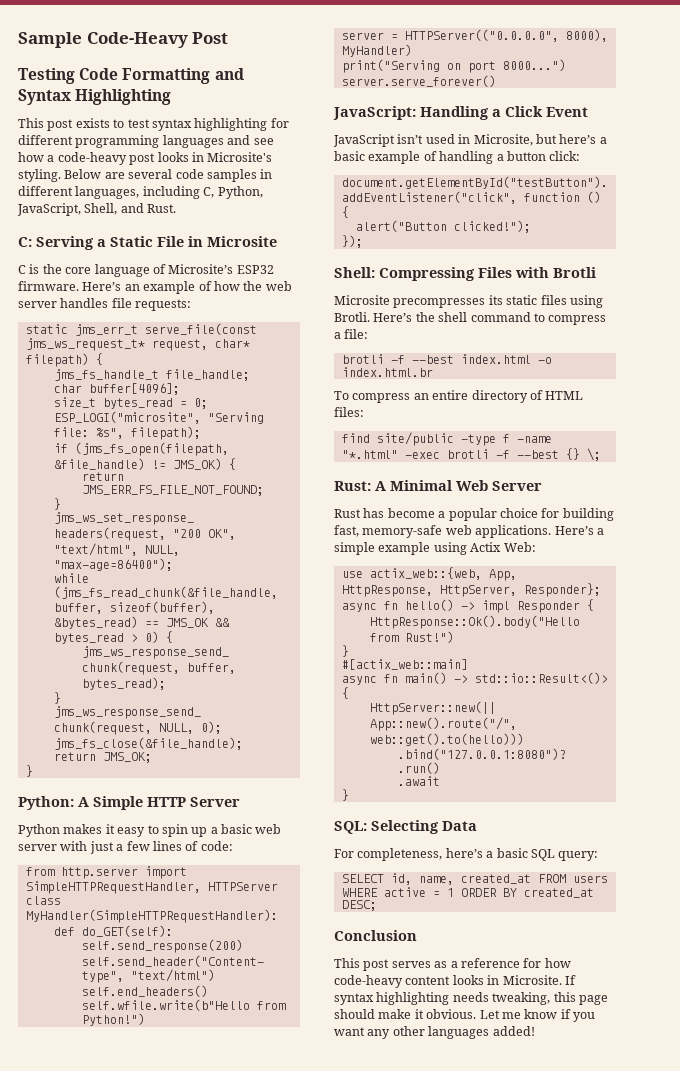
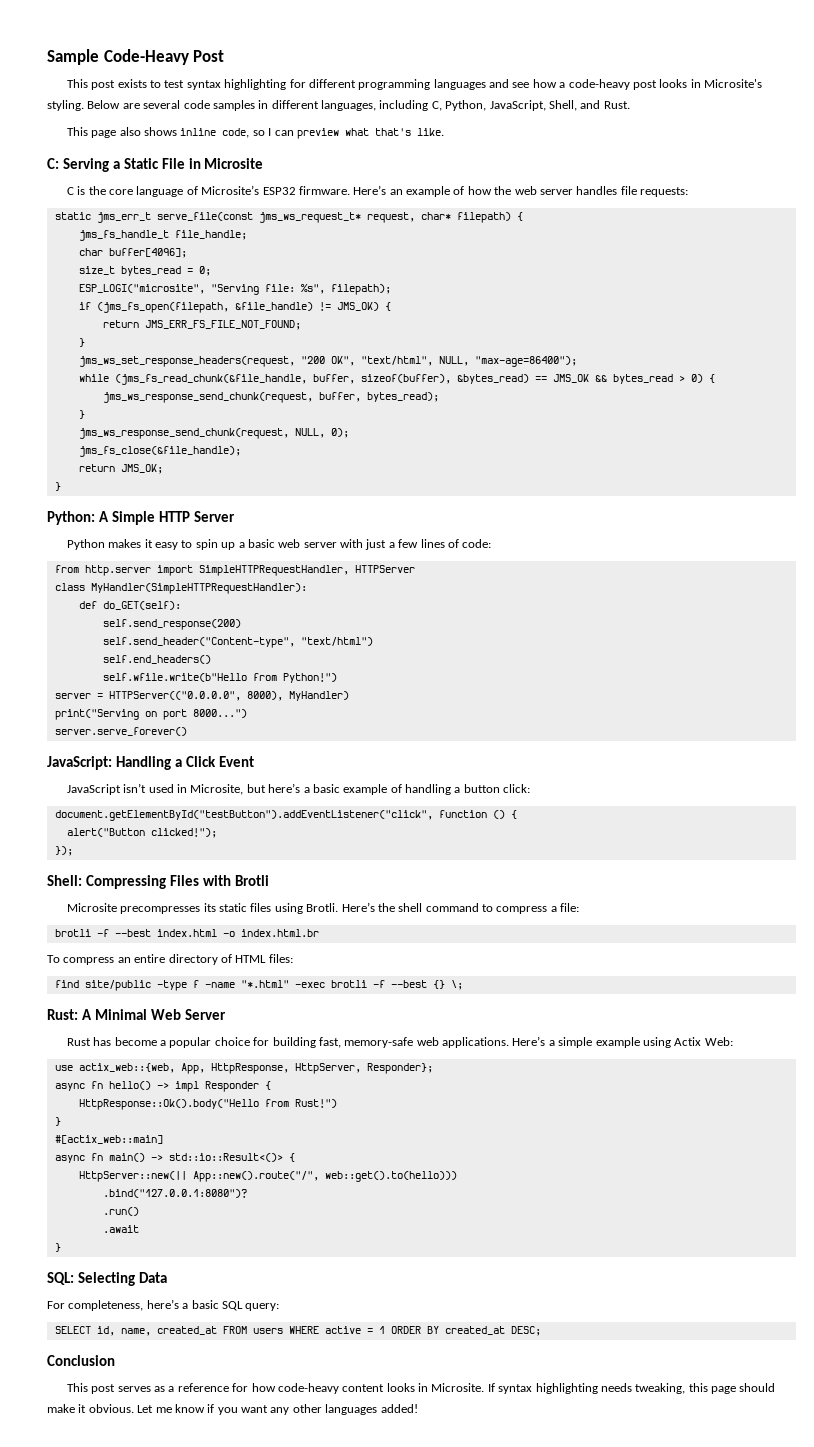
- Testing Code Formatting and Syntax Highlighting
+ This page also shows inline code, so I can preview what that's like.

